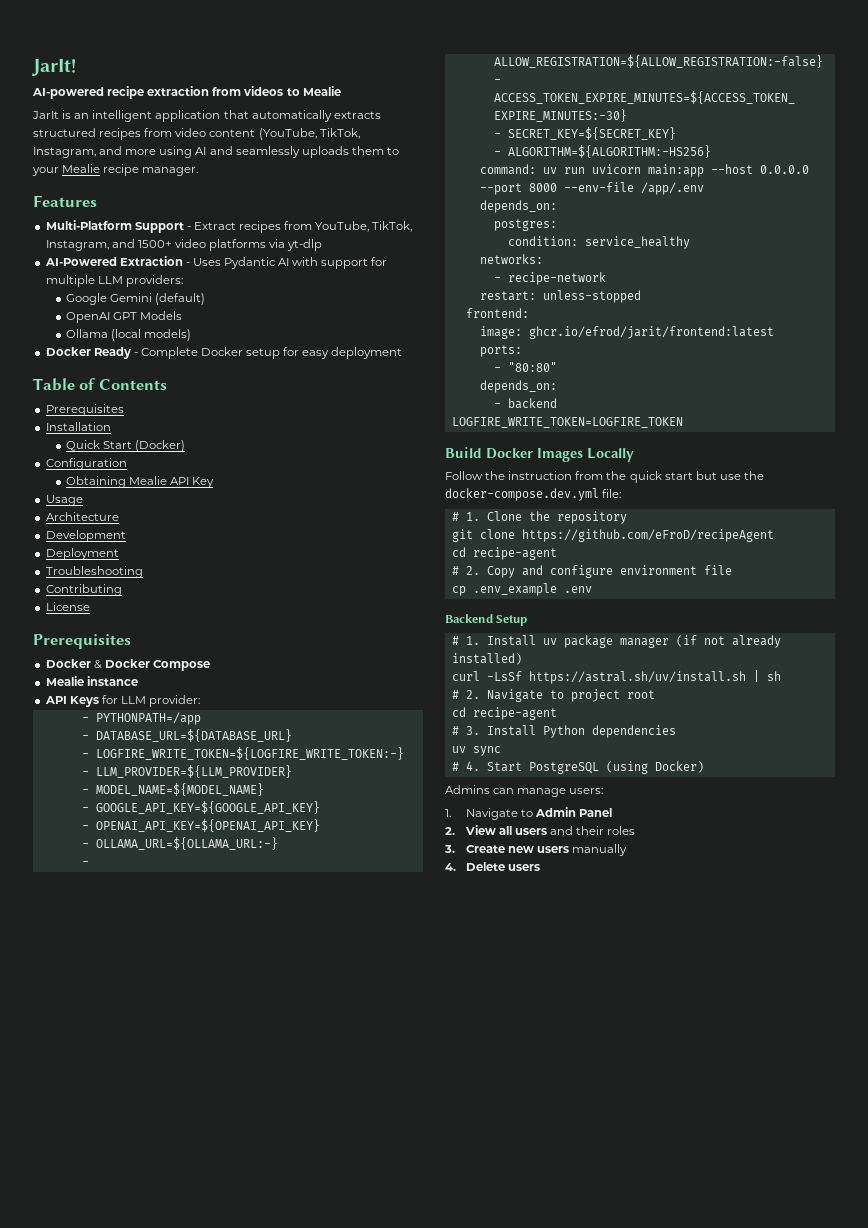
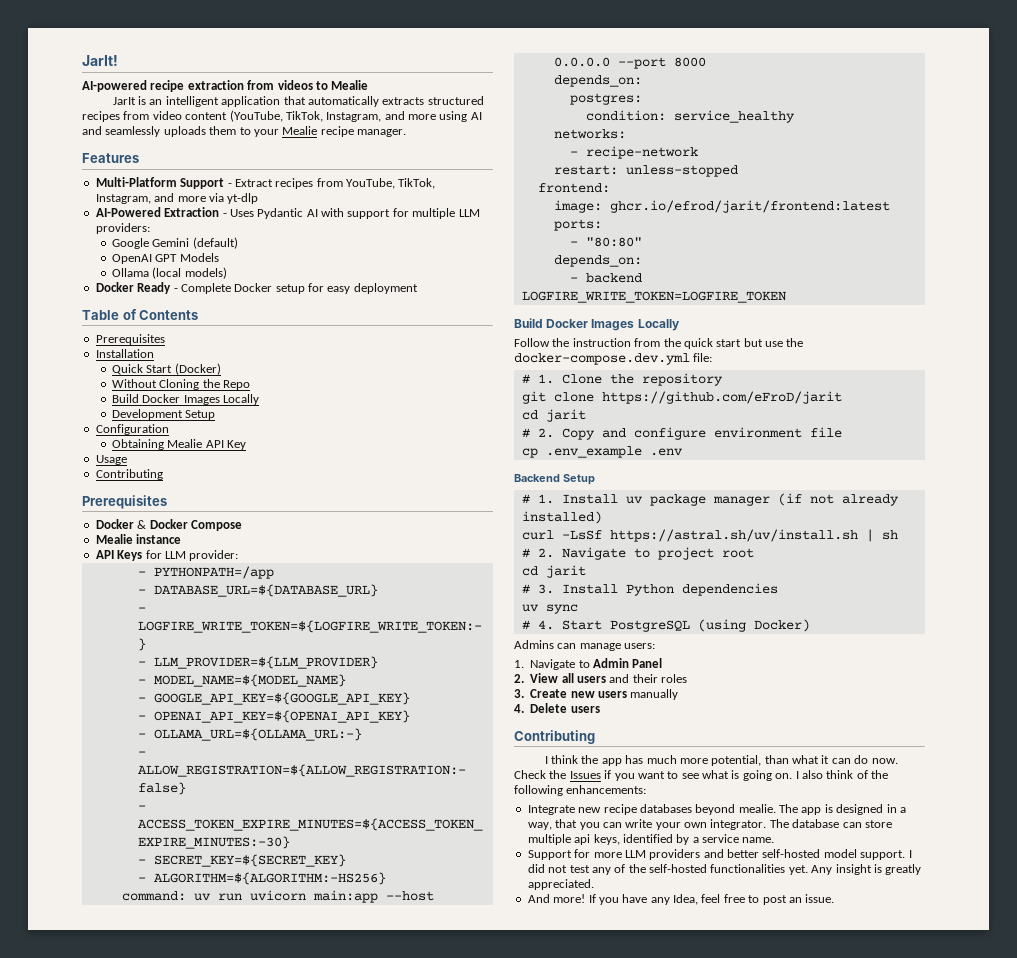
- Multi-Platform Support - Extract recipes from YouTube, TikTok, Instagram, and 1500+ video platforms via yt-dlp
+ Multi-Platform Support - Extract recipes from YouTube, TikTok, Instagram, and more via yt-dlp
+ Without Cloning the Repo
+ Build Docker Images Locally
+ Development Setup
  Usage
- Architecture
- Development
- Deployment
- Troubleshooting
  Contributing
- License
- command: uv run uvicorn main:app --host 0.0.0.0 --port 8000 --env-file /app/.env
+ command: uv run uvicorn main:app --host 0.0.0.0 --port 8000
- git clone https://github.com/eFroD/recipeAgent
- cd recipe-agent
+ git clone https://github.com/eFroD/jarit
+ cd jarit
  # 2. Navigate to project root
- cd recipe-agent
+ cd jarit
  4. Delete users
+ Contributing
+ I think the app has much more potential, than what it can do now. Check the Issues if you want to see what is going on. I also think of the following enhancements:
+ Integrate new recipe databases beyond mealie. The app is designed in a way, that you can write your own integrator. The database can store multiple api keys, identified by a service name.
+ Support for more LLM providers and better self-hosted model support. I did not test any of the self-hosted functionalities yet. Any insight is greatly appreciated.
+ And more! If you have any Idea, feel free to post an issue.

